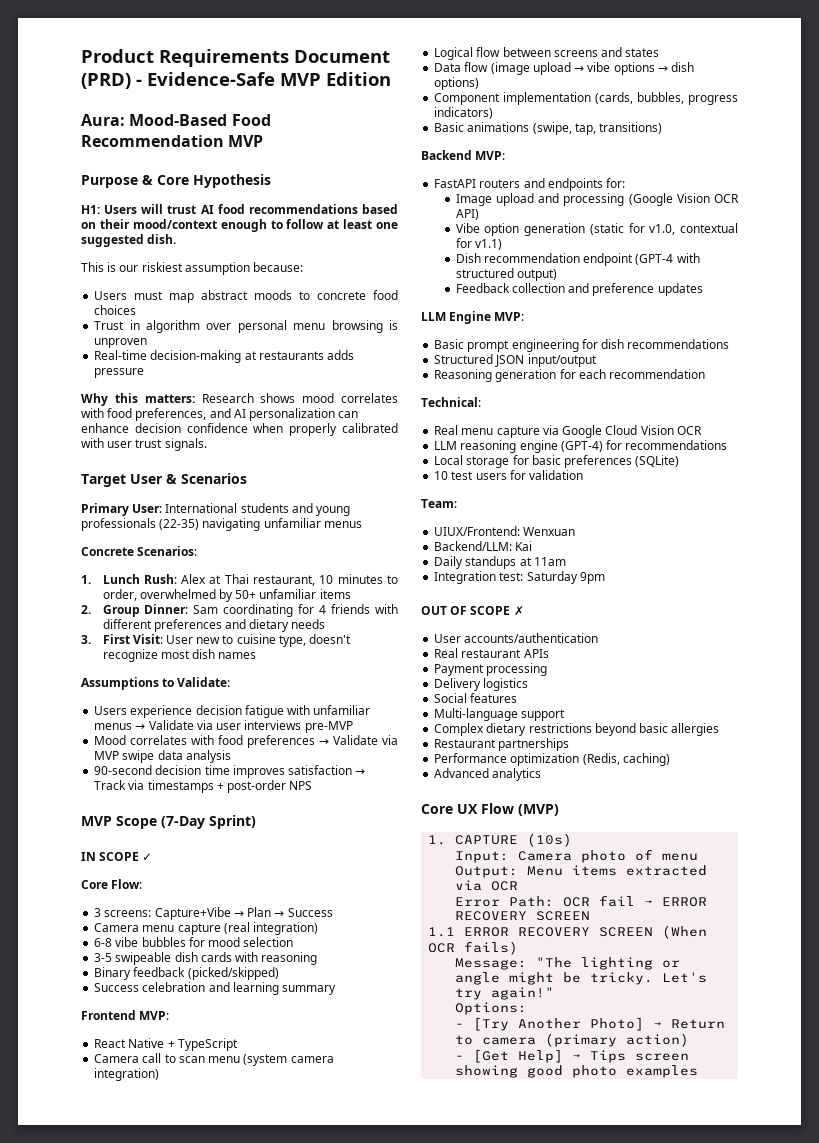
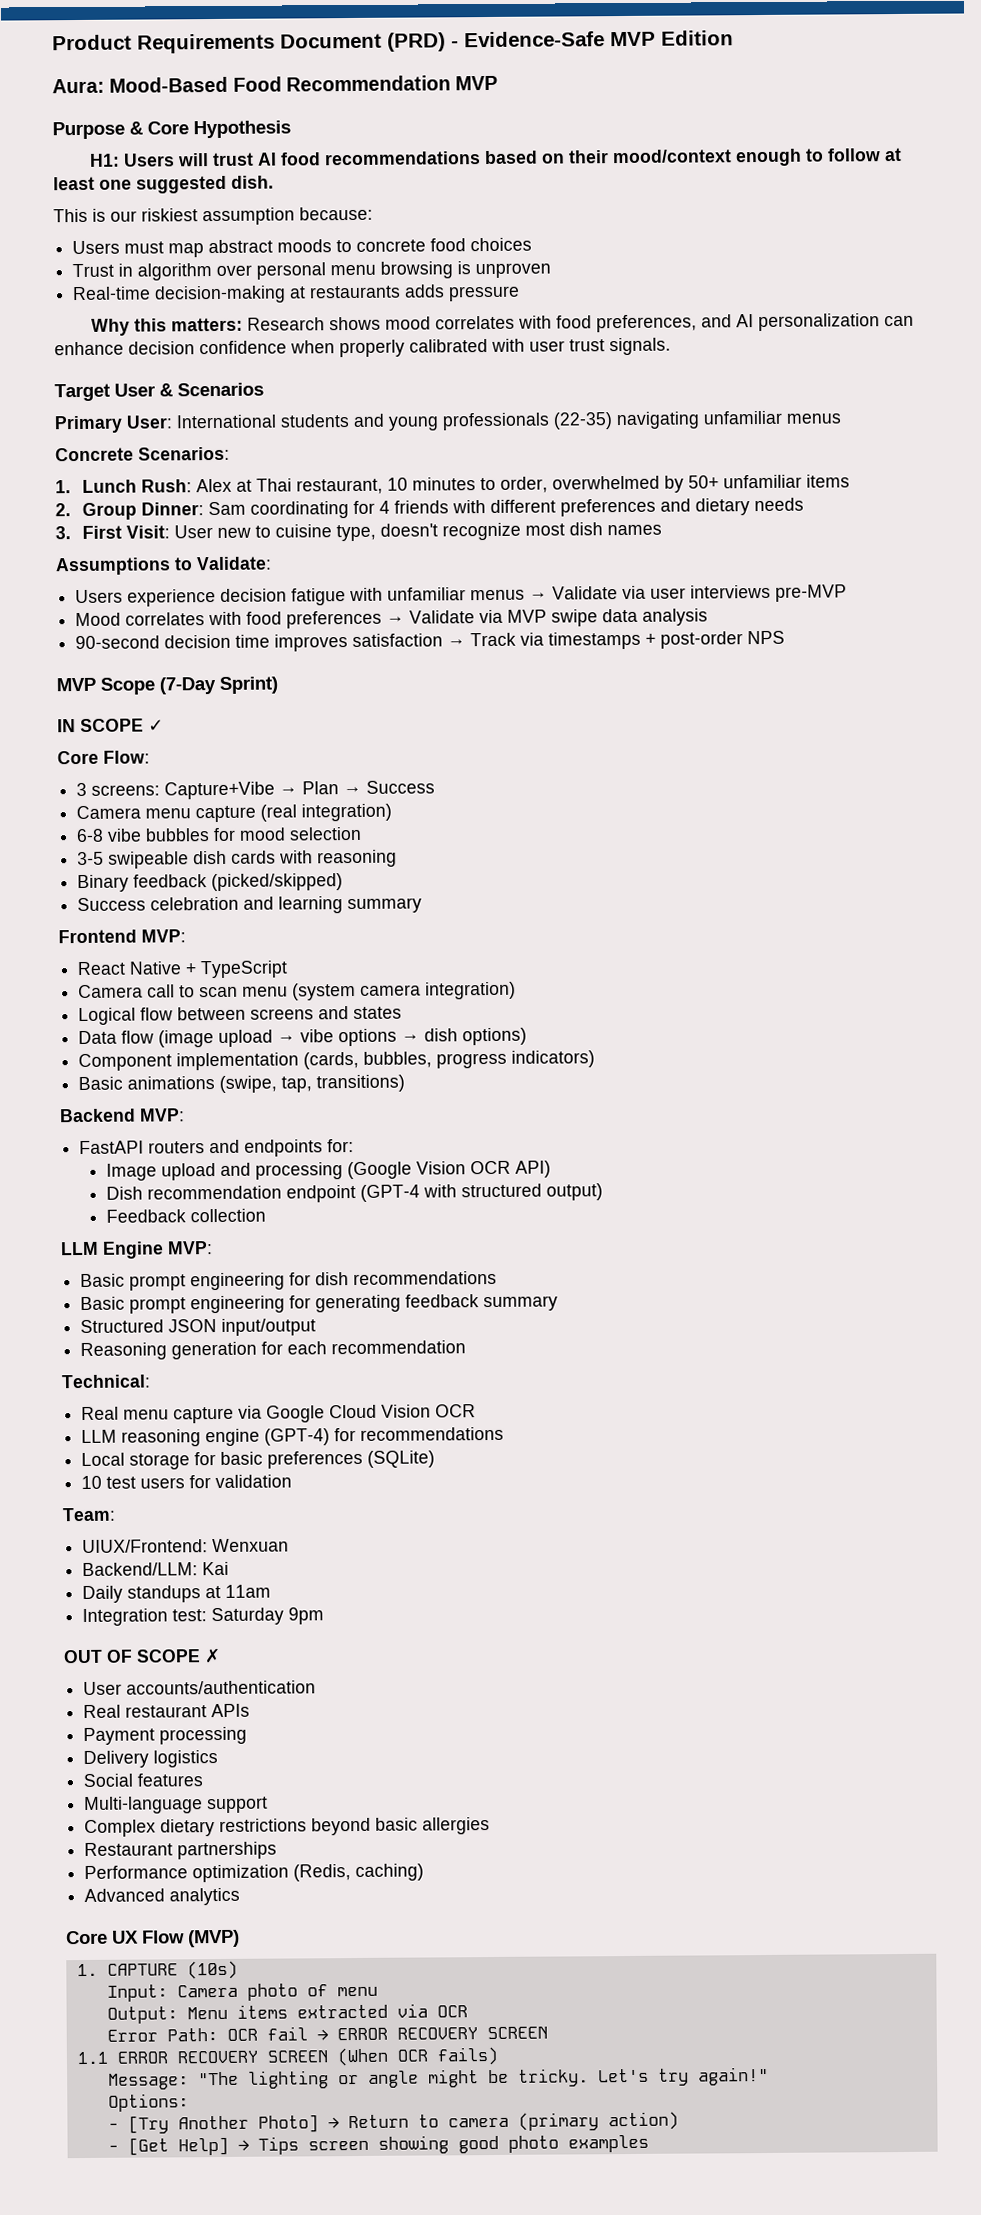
- Vibe option generation (static for v1.0, contextual for v1.1)
- Feedback collection and preference updates
+ Feedback collection
+ Basic prompt engineering for generating feedback summary

